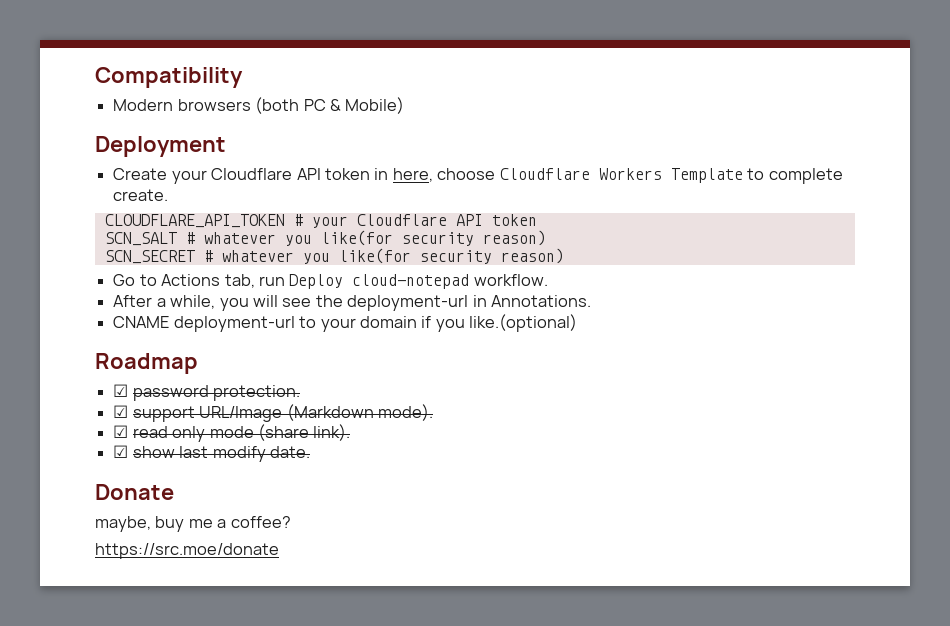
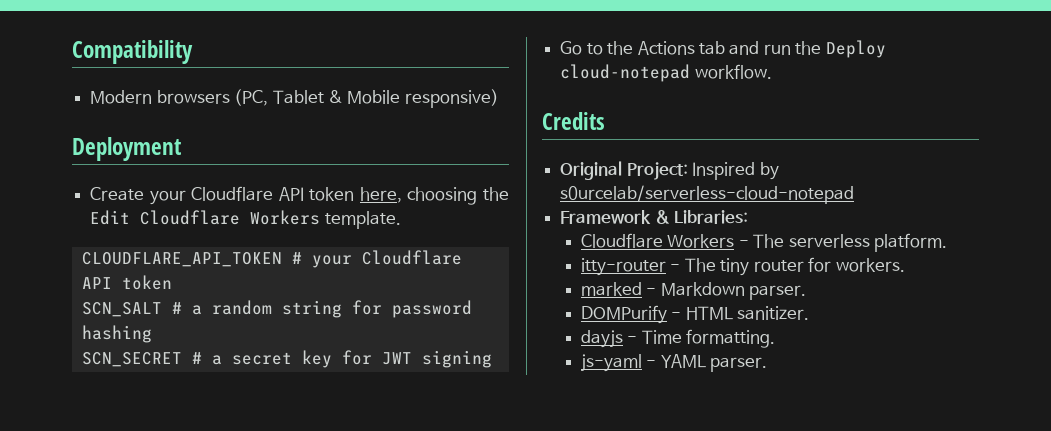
- Modern browsers (both PC & Mobile)
+ Modern browsers (PC, Tablet & Mobile responsive)
- Create your Cloudflare API token in here, choose Cloudflare Workers Template to complete create.
+ Create your Cloudflare API token here, choosing the Edit Cloudflare Workers template.
- SCN_SALT # whatever you like(for security reason)
- SCN_SECRET # whatever you like(for security reason)
- Go to Actions tab, run Deploy cloud-notepad workflow.
- After a while, you will see the deployment-url in Annotations.
- CNAME deployment-url to your domain if you like.(optional)
- Roadmap
- ☑ password protection.
- ☑ support URL/Image (Markdown mode).
- ☑ read only mode (share link).
- ☑ show last modify date.
- Donate
- maybe, buy me a coffee?
- https://src.moe/donate
+ SCN_SALT # a random string for password hashing
+ SCN_SECRET # a secret key for JWT signing
+ Go to the Actions tab and run the Deploy cloud-notepad workflow.
+ Credits
+ Original Project: Inspired by s0urcelab/serverless-cloud-notepad
+ Framework & Libraries:
+ Cloudflare Workers - The serverless platform.
+ itty-router - The tiny router for workers.
+ marked - Markdown parser.
+ DOMPurify - HTML sanitizer.
+ dayjs - Time formatting.
+ js-yaml - YAML parser.

